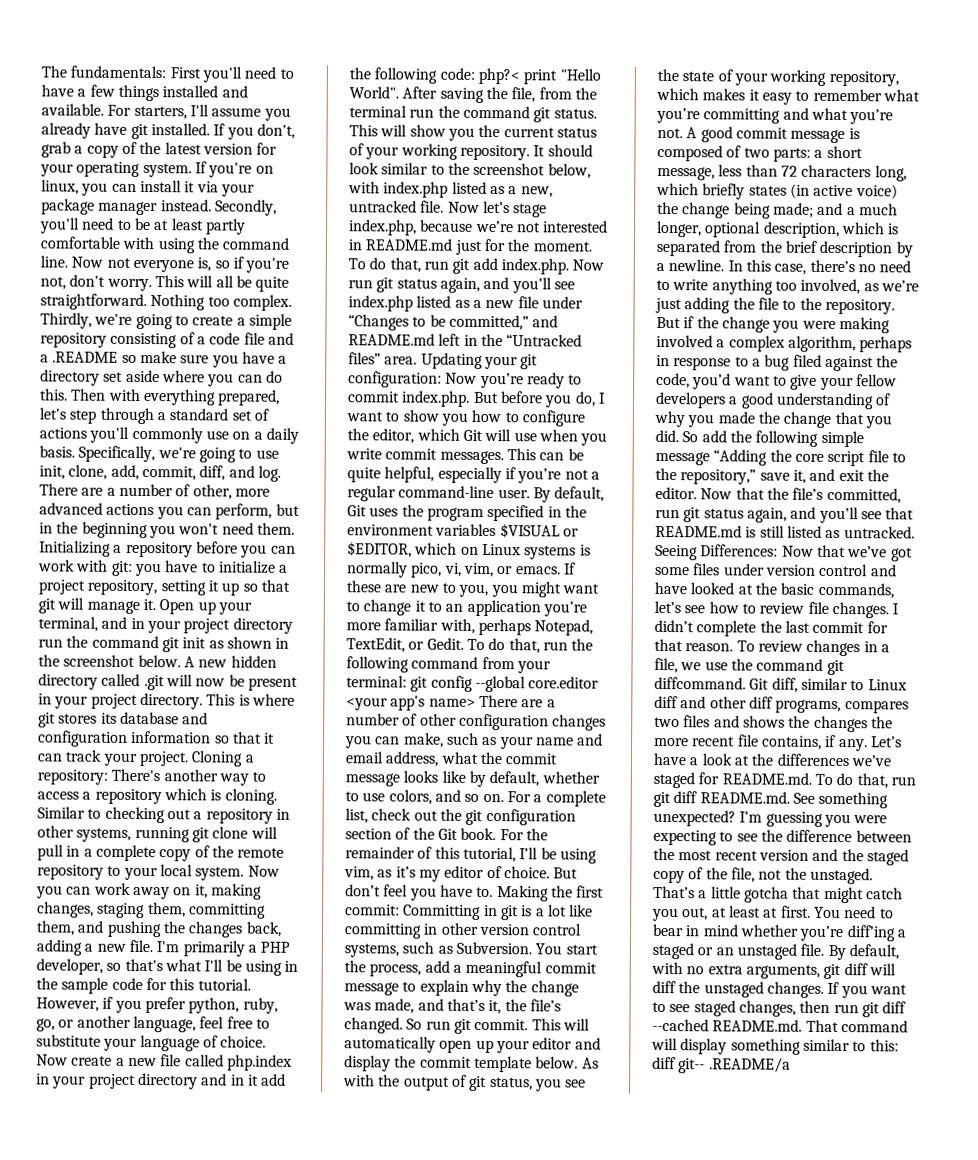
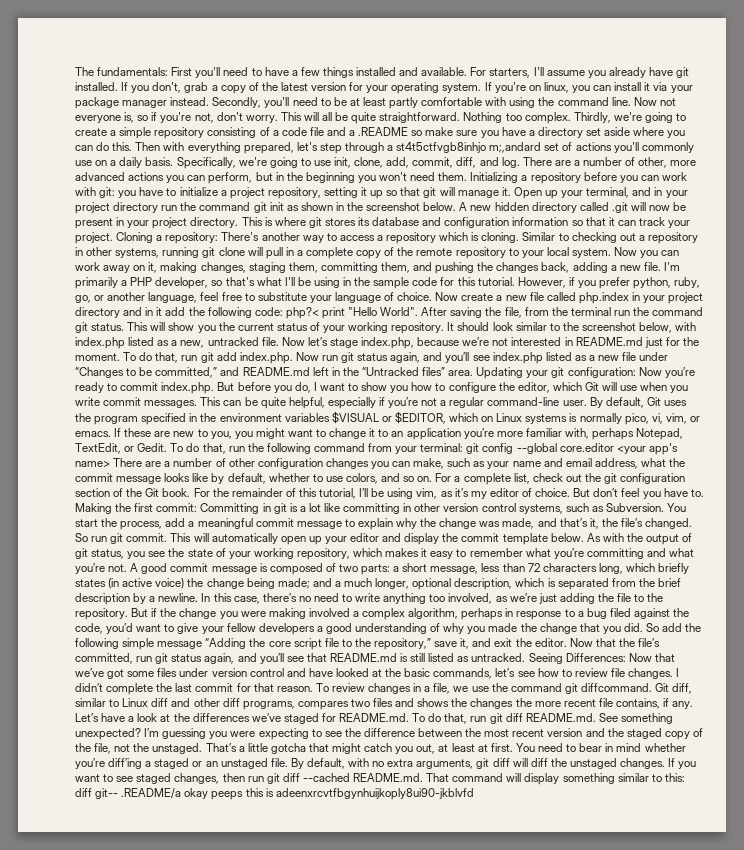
- Then with everything prepared, let's step through a standard set of actions you'll commonly use on a daily basis.
+ Then with everything prepared, let's step through a st4t5ctfvgb8inhjo m;,andard set of actions you'll commonly use on a daily basis.
- If you want to see staged changes, then run git diff --cached README.md. That command will display something similar to this: diff git-- .README/a
+ If you want to see staged changes, then run git diff --cached README.md. That command will display something similar to this: diff git-- .README/a okay peeps this is adeenxrcvtfbgynhuijkoply8ui90-jkblvfd

